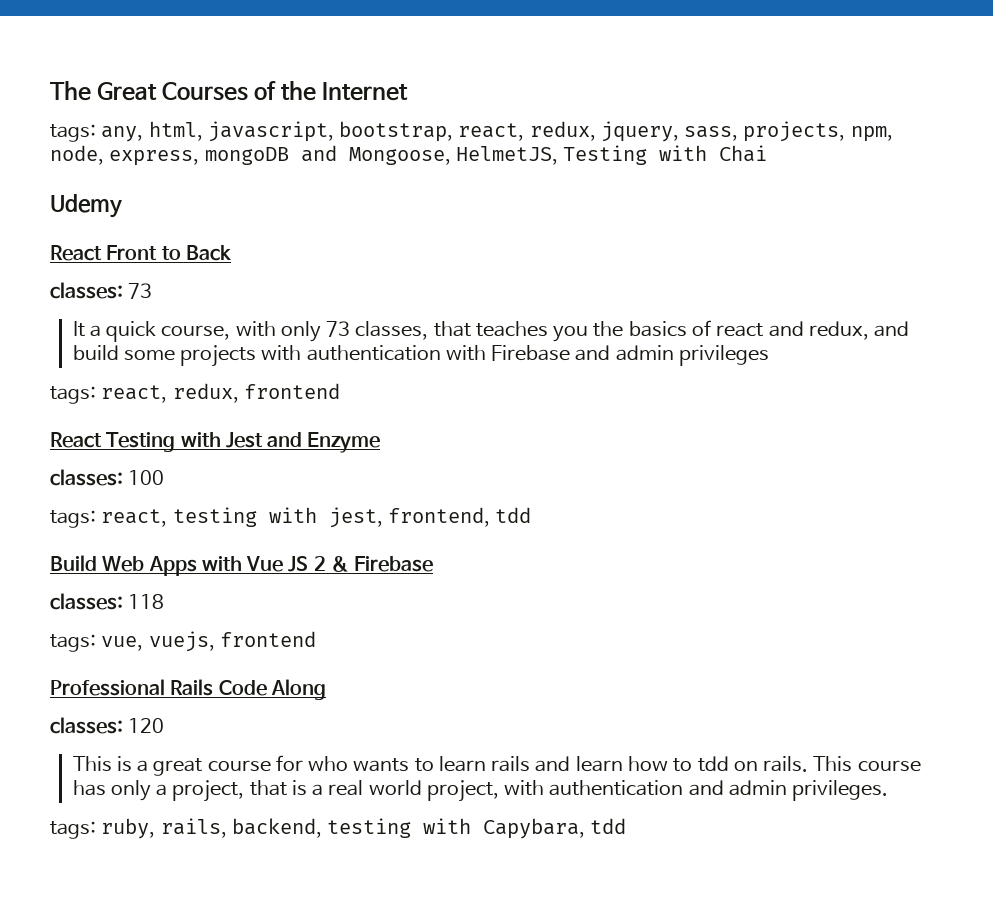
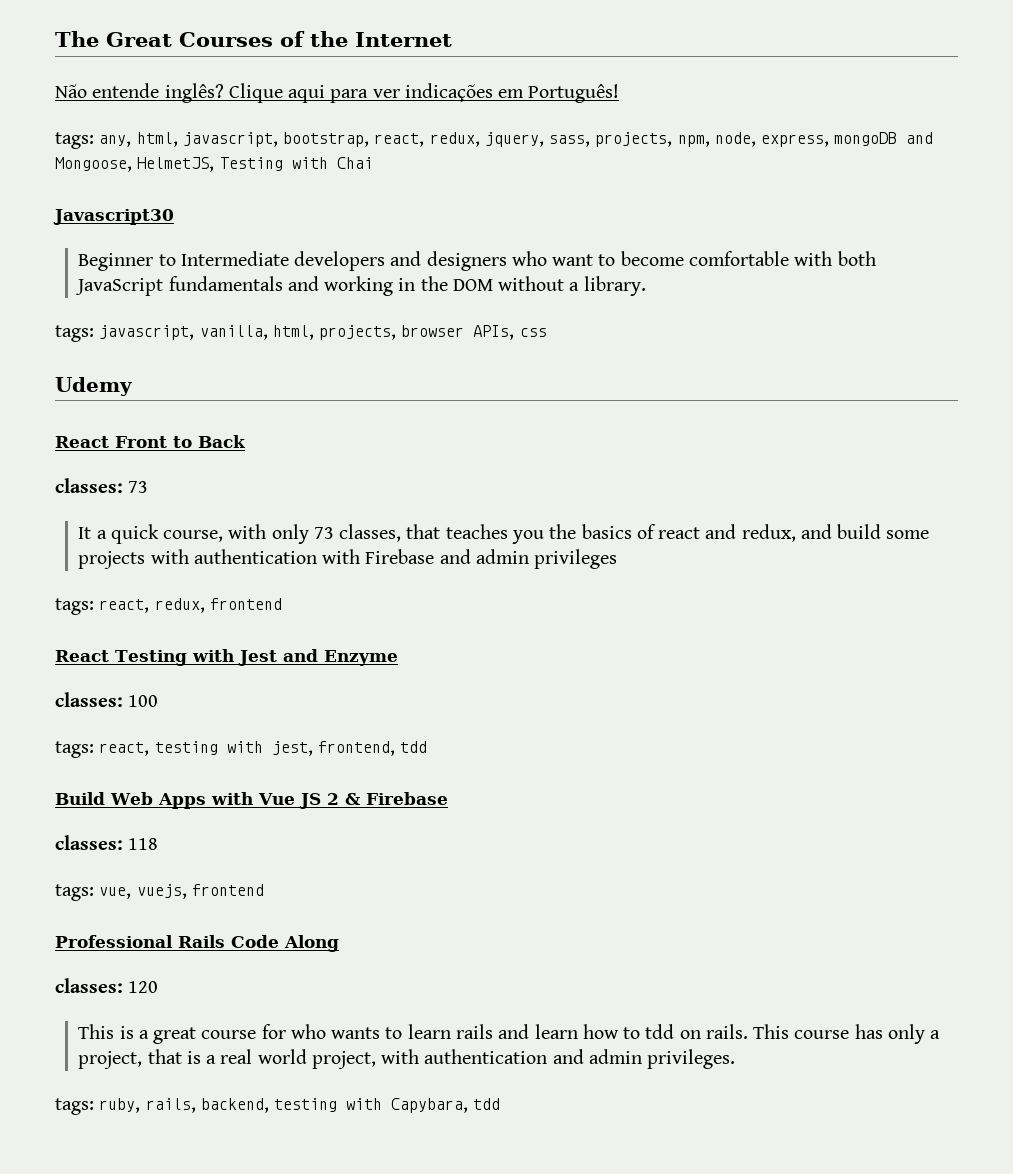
+ Não entende inglês? Clique aqui para ver indicações em Português!
+ Javascript30
+ Beginner to Intermediate developers and designers who want to become comfortable with both JavaScript fundamentals and working in the DOM without a library.
+ tags: javascript, vanilla, html, projects, browser APIs, css

